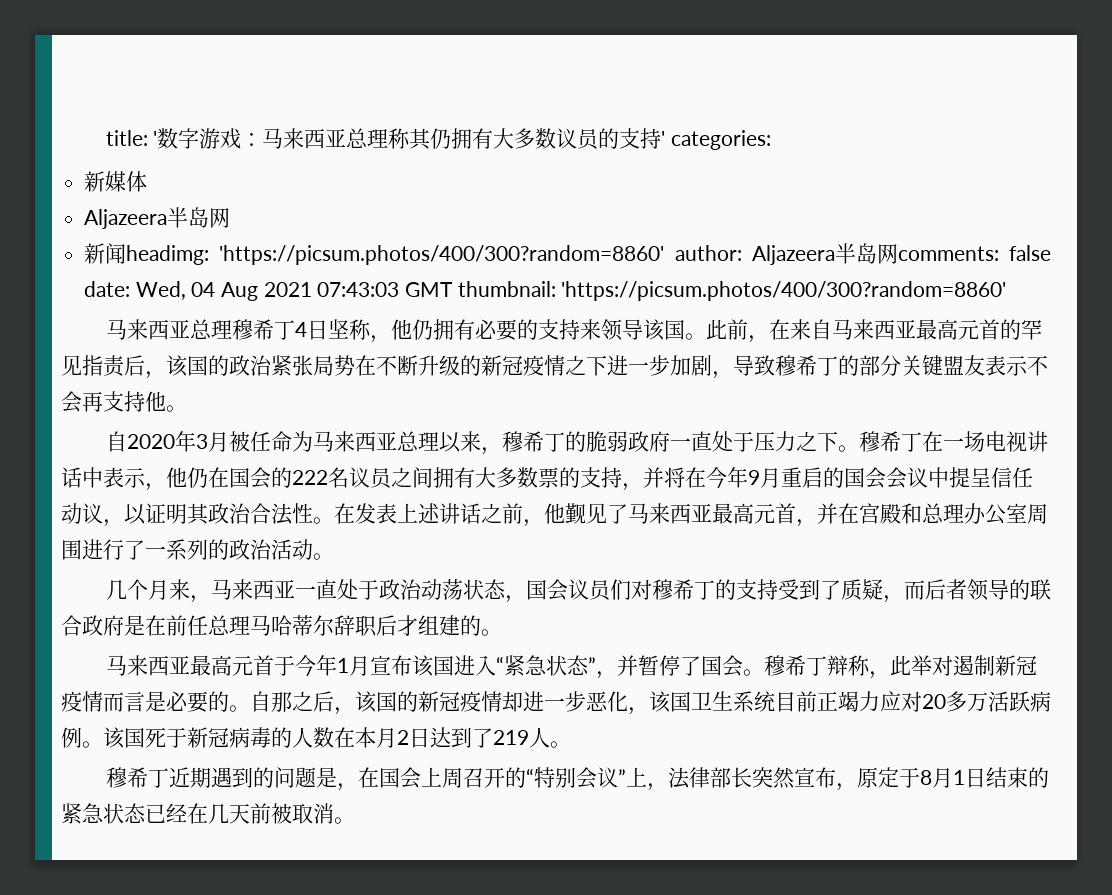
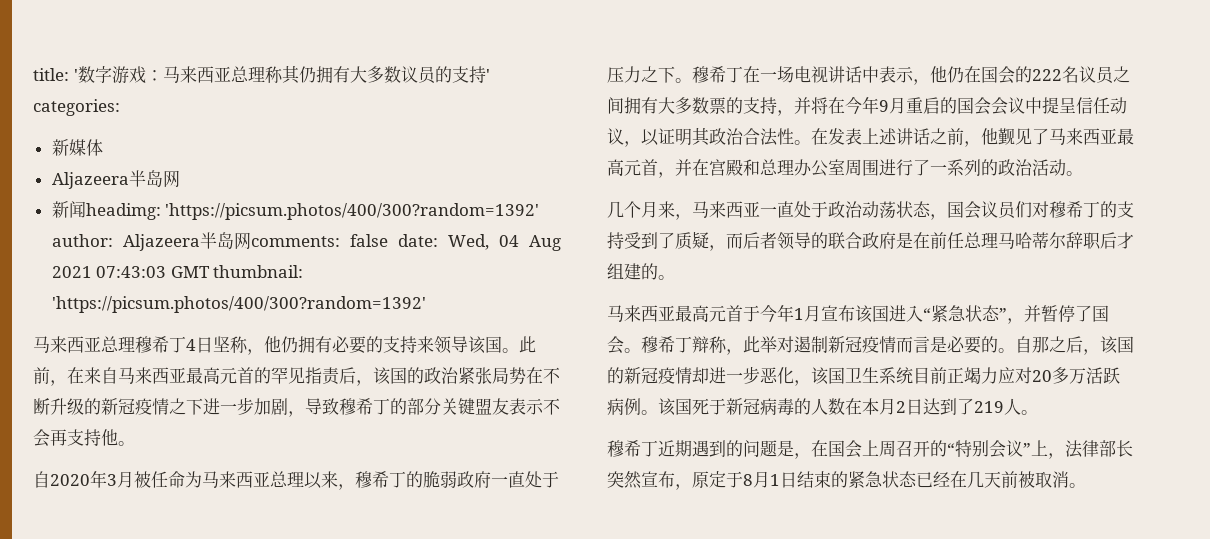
- 新闻headimg: 'https://picsum.photos/400/300?random=8860' author: Aljazeera半岛网comments: false date: Wed, 04 Aug 2021 07:43:03 GMT thumbnail: 'https://picsum.photos/400/300?random=8860'
+ 新闻headimg: 'https://picsum.photos/400/300?random=1392' author: Aljazeera半岛网comments: false date: Wed, 04 Aug 2021 07:43:03 GMT thumbnail: 'https://picsum.photos/400/300?random=1392'

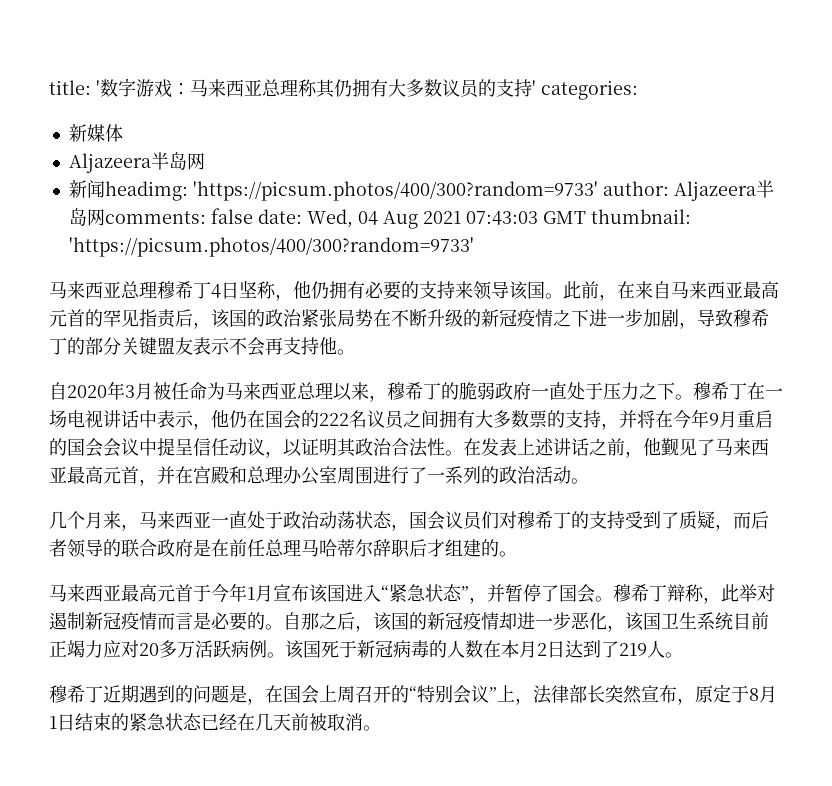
- 新闻headimg: 'https://picsum.photos/400/300?random=1392' author: Aljazeera半岛网comments: false date: Wed, 04 Aug 2021 07:43:03 GMT thumbnail: 'https://picsum.photos/400/300?random=1392'
+ 新闻headimg: 'https://picsum.photos/400/300?random=9733' author: Aljazeera半岛网comments: false date: Wed, 04 Aug 2021 07:43:03 GMT thumbnail: 'https://picsum.photos/400/300?random=9733'

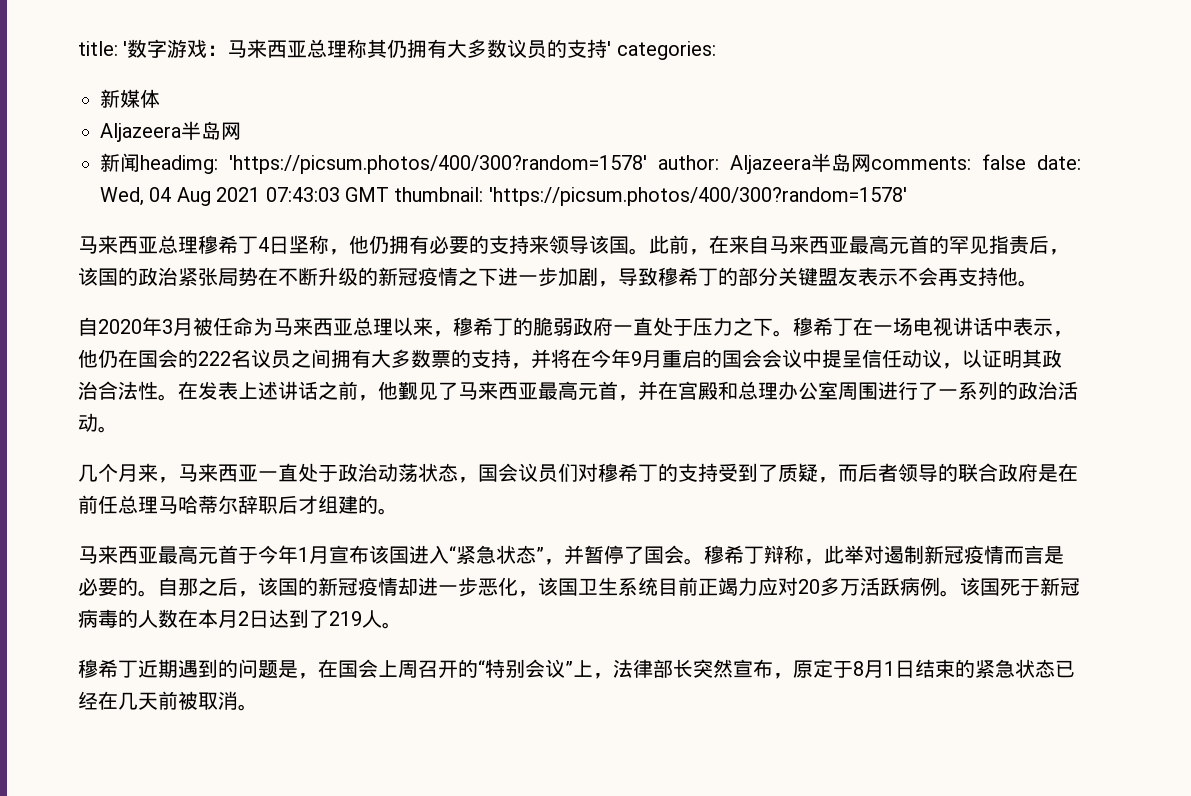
- 新闻headimg: 'https://picsum.photos/400/300?random=9733' author: Aljazeera半岛网comments: false date: Wed, 04 Aug 2021 07:43:03 GMT thumbnail: 'https://picsum.photos/400/300?random=9733'
+ 新闻headimg: 'https://picsum.photos/400/300?random=1578' author: Aljazeera半岛网comments: false date: Wed, 04 Aug 2021 07:43:03 GMT thumbnail: 'https://picsum.photos/400/300?random=1578'

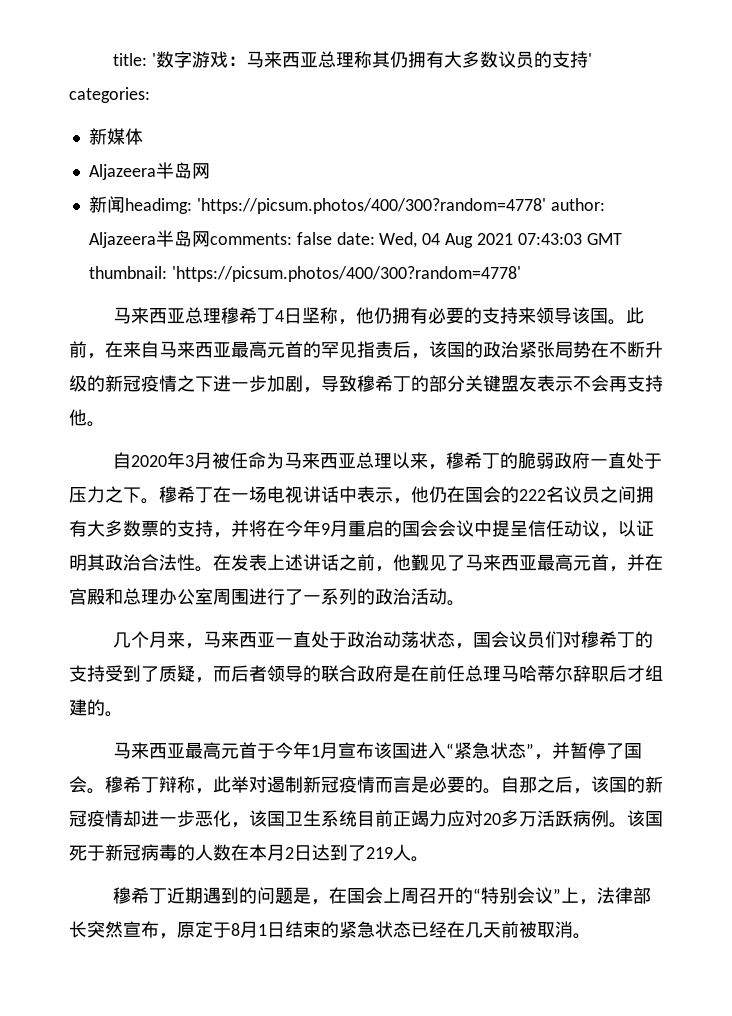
- 新闻headimg: 'https://picsum.photos/400/300?random=1578' author: Aljazeera半岛网comments: false date: Wed, 04 Aug 2021 07:43:03 GMT thumbnail: 'https://picsum.photos/400/300?random=1578'
+ 新闻headimg: 'https://picsum.photos/400/300?random=4778' author: Aljazeera半岛网comments: false date: Wed, 04 Aug 2021 07:43:03 GMT thumbnail: 'https://picsum.photos/400/300?random=4778'

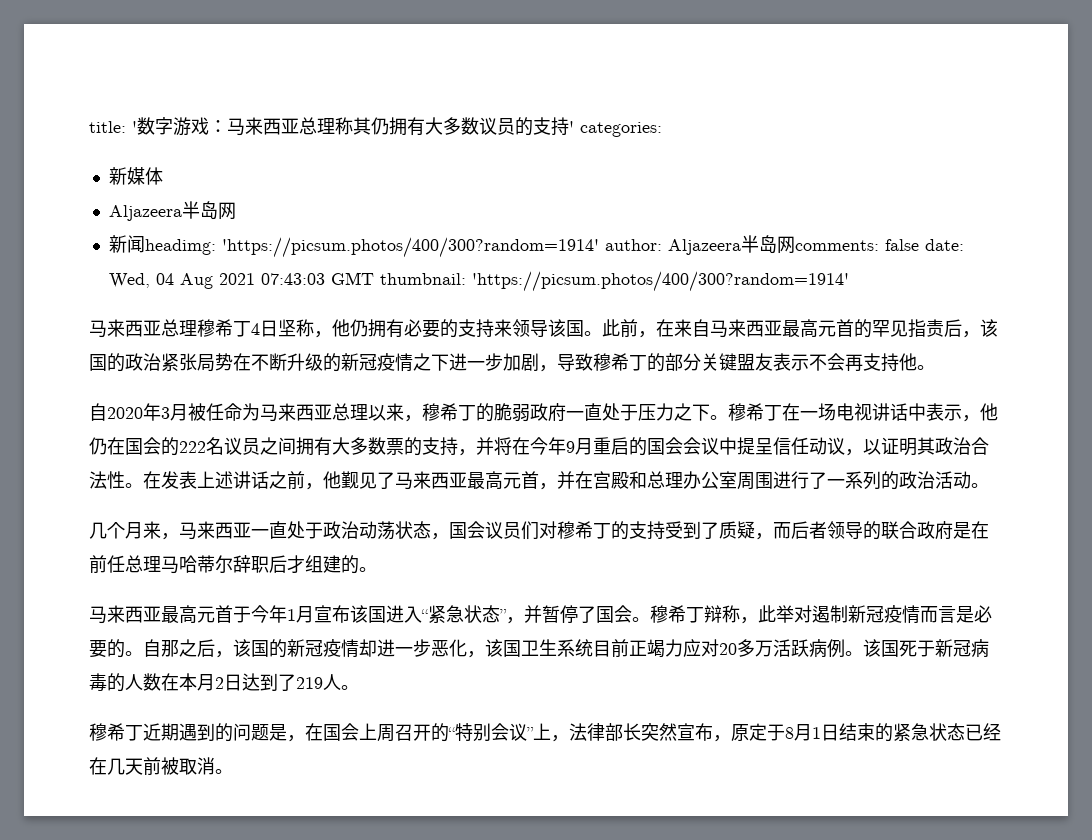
- 新闻headimg: 'https://picsum.photos/400/300?random=4778' author: Aljazeera半岛网comments: false date: Wed, 04 Aug 2021 07:43:03 GMT thumbnail: 'https://picsum.photos/400/300?random=4778'
+ 新闻headimg: 'https://picsum.photos/400/300?random=1914' author: Aljazeera半岛网comments: false date: Wed, 04 Aug 2021 07:43:03 GMT thumbnail: 'https://picsum.photos/400/300?random=1914'

